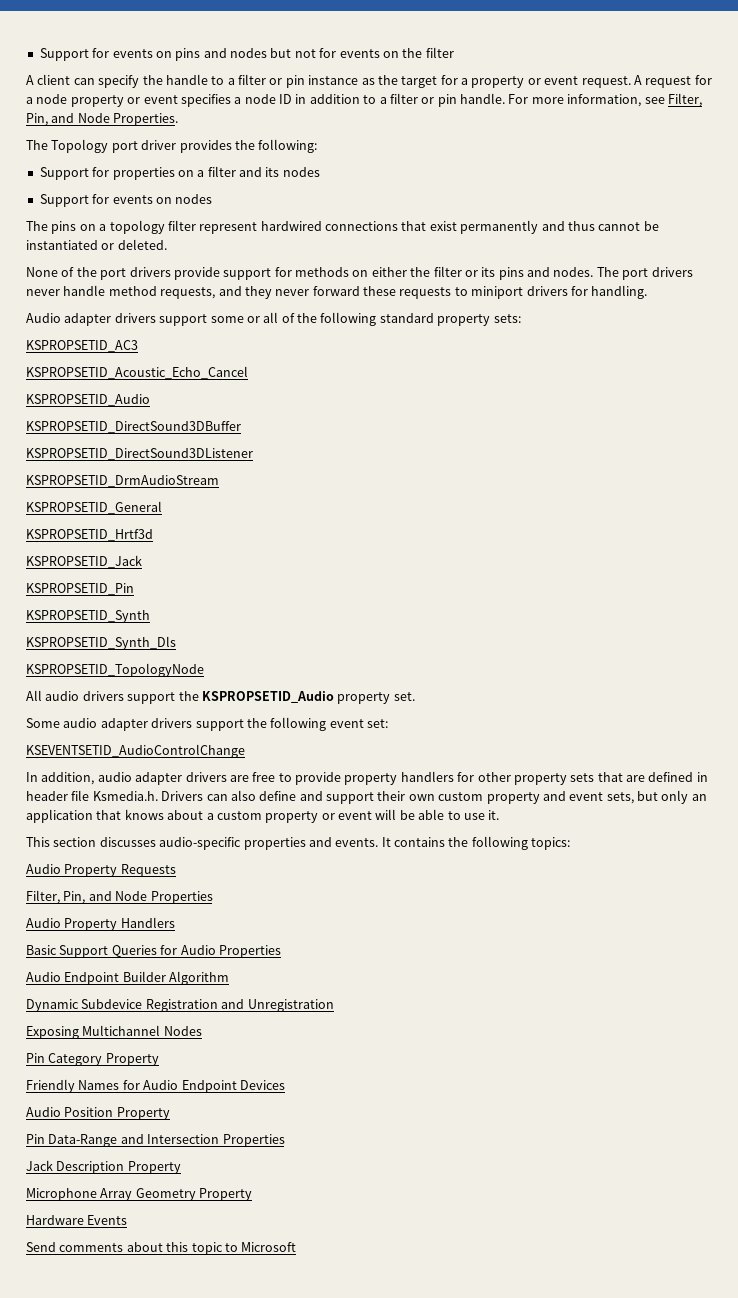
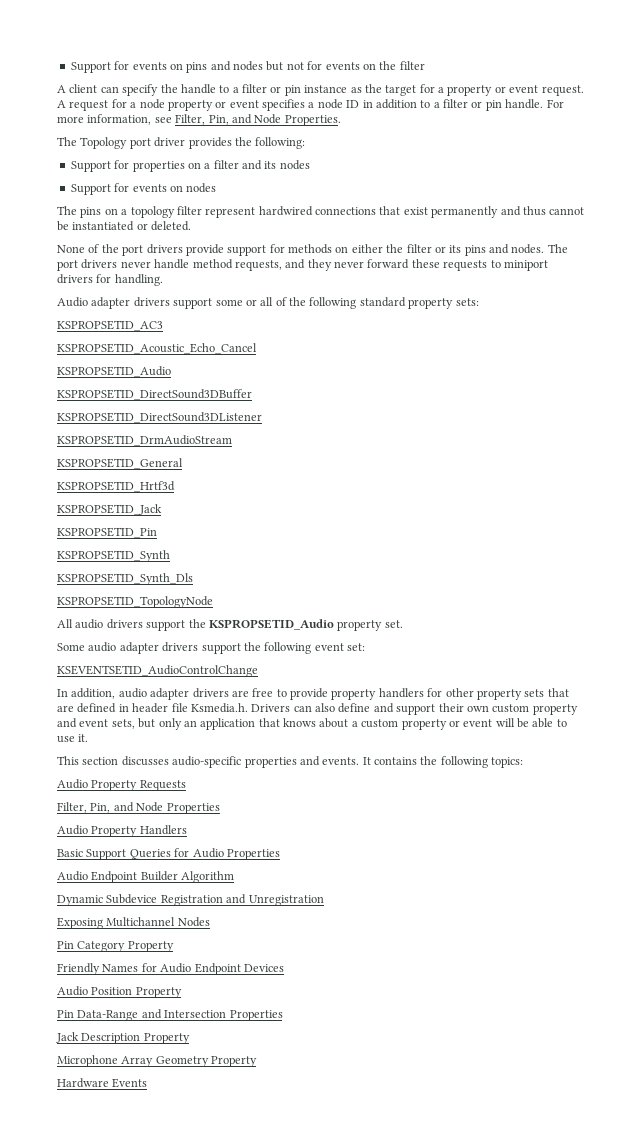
- Send comments about this topic to Microsoft

